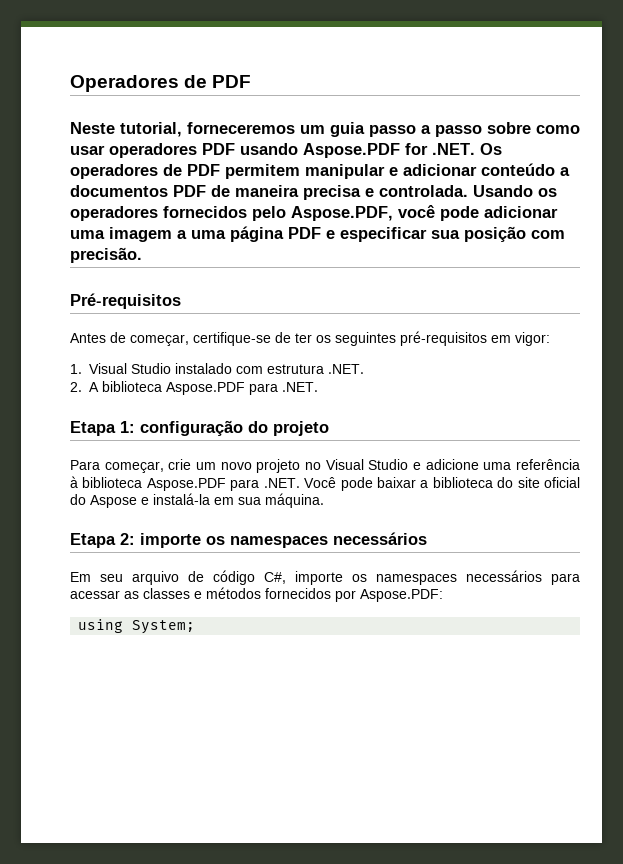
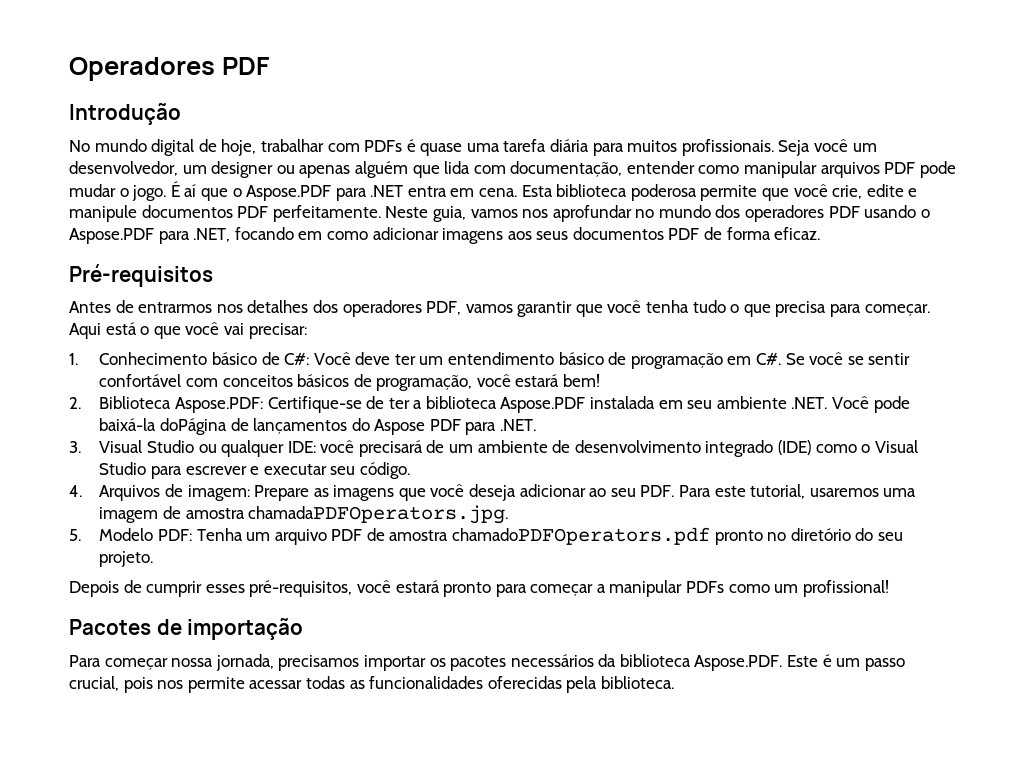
- Operadores de PDF
+ Operadores PDF
- Neste tutorial, forneceremos um guia passo a passo sobre como usar operadores PDF usando Aspose.PDF for .NET. Os operadores de PDF permitem manipular e adicionar conteúdo a documentos PDF de maneira precisa e controlada. Usando os operadores fornecidos pelo Aspose.PDF, você pode adicionar uma imagem a uma página PDF e especificar sua posição com precisão.
+ Introdução
+ No mundo digital de hoje, trabalhar com PDFs é quase uma tarefa diária para muitos profissionais. Seja você um desenvolvedor, um designer ou apenas alguém que lida com documentação, entender como manipular arquivos PDF pode mudar o jogo. É aí que o Aspose.PDF para .NET entra em cena. Esta biblioteca poderosa permite que você crie, edite e manipule documentos PDF perfeitamente. Neste guia, vamos nos aprofundar no mundo dos operadores PDF usando o Aspose.PDF para .NET, focando em como adicionar imagens aos seus documentos PDF de forma eficaz.
  Pré-requisitos
- Antes de começar, certifique-se de ter os seguintes pré-requisitos em vigor:
- 1. Visual Studio instalado com estrutura .NET.
- 2. A biblioteca Aspose.PDF para .NET.
- Etapa 1: configuração do projeto
- Para começar, crie um novo projeto no Visual Studio e adicione uma referência à biblioteca Aspose.PDF para .NET. Você pode baixar a biblioteca do site oficial do Aspose e instalá-la em sua máquina.
- Etapa 2: importe os namespaces necessários
- Em seu arquivo de código C#, importe os namespaces necessários para acessar as classes e métodos fornecidos por Aspose.PDF:
- using System;
+ Antes de entrarmos nos detalhes dos operadores PDF, vamos garantir que você tenha tudo o que precisa para começar. Aqui está o que você vai precisar:
+ 1. Conhecimento básico de C#: Você deve ter um entendimento básico de programação em C#. Se você se sentir confortável com conceitos básicos de programação, você estará bem!
+ 2. Biblioteca Aspose.PDF: Certifique-se de ter a biblioteca Aspose.PDF instalada em seu ambiente .NET. Você pode baixá-la doPágina de lançamentos do Aspose PDF para .NET.
+ 3. Visual Studio ou qualquer IDE: você precisará de um ambiente de desenvolvimento integrado (IDE) como o Visual Studio para escrever e executar seu código.
+ 4. Arquivos de imagem: Prepare as imagens que você deseja adicionar ao seu PDF. Para este tutorial, usaremos uma imagem de amostra chamadaPDFOperators.jpg.
+ 5. Modelo PDF: Tenha um arquivo PDF de amostra chamadoPDFOperators.pdf pronto no diretório do seu projeto.
+ Depois de cumprir esses pré-requisitos, você estará pronto para começar a manipular PDFs como um profissional!
+ Pacotes de importação
+ Para começar nossa jornada, precisamos importar os pacotes necessários da biblioteca Aspose.PDF. Este é um passo crucial, pois nos permite acessar todas as funcionalidades oferecidas pela biblioteca.

